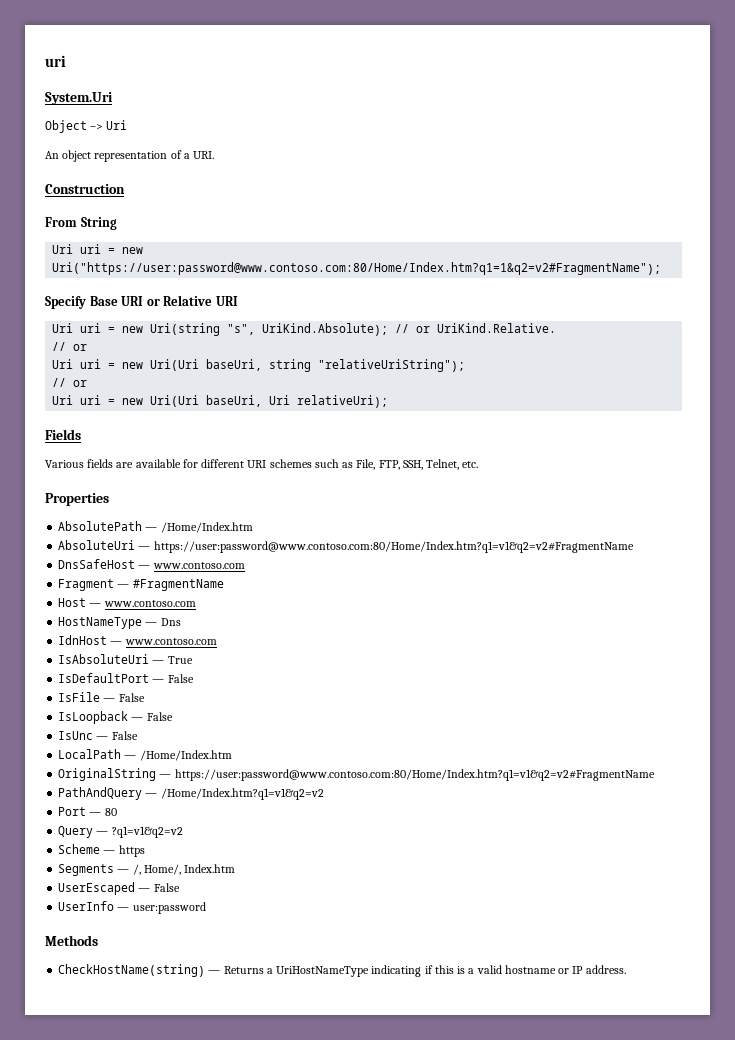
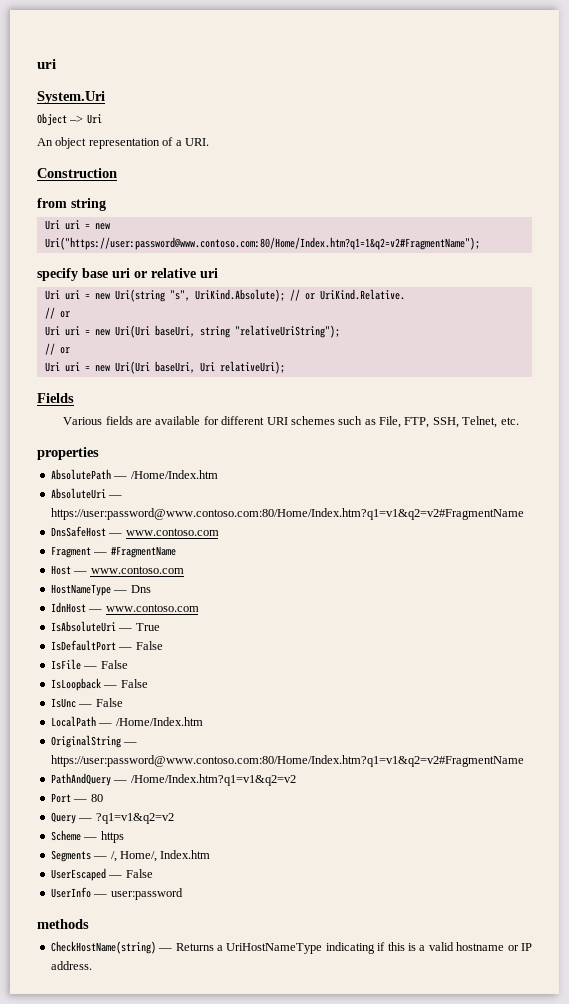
- From String
+ from string
- Specify Base URI or Relative URI
+ specify base uri or relative uri
- Properties
+ properties
- Methods
+ methods

